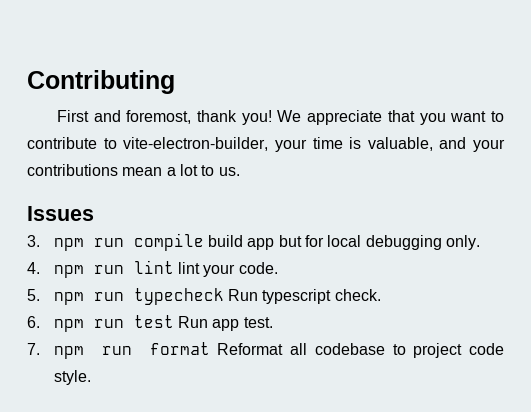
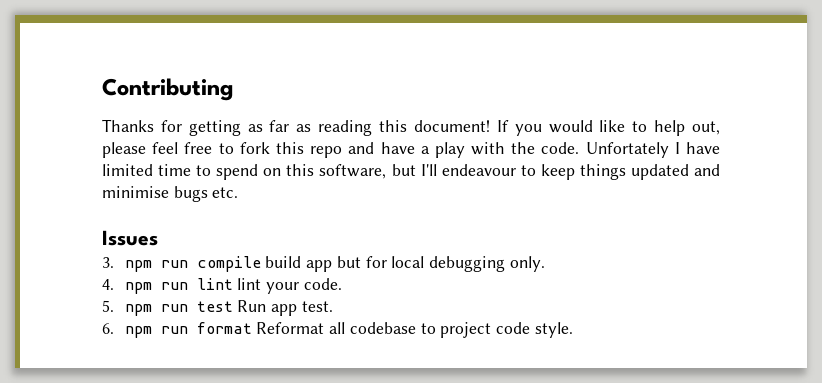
- First and foremost, thank you! We appreciate that you want to contribute to vite-electron-builder, your time is valuable, and your contributions mean a lot to us.
+ Thanks for getting as far as reading this document! If you would like to help out, please feel free to fork this repo and have a play with the code. Unfortately I have limited time to spend on this software, but I'll endeavour to keep things updated and minimise bugs etc.
- 5. npm run typecheck Run typescript check.
- 6. npm run test Run app test.
+ 5. npm run test Run app test.
- 7. npm run format Reformat all codebase to project code style.
+ 6. npm run format Reformat all codebase to project code style.

